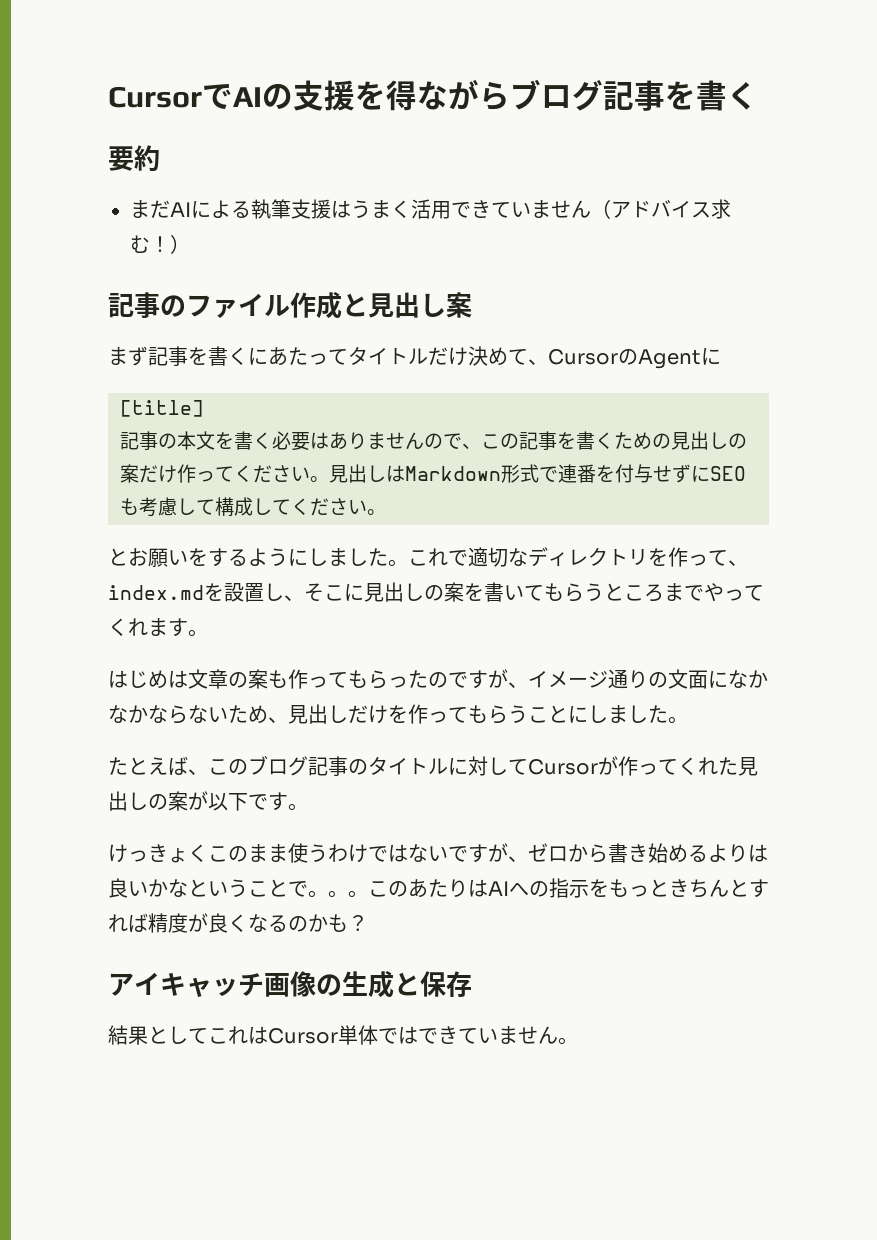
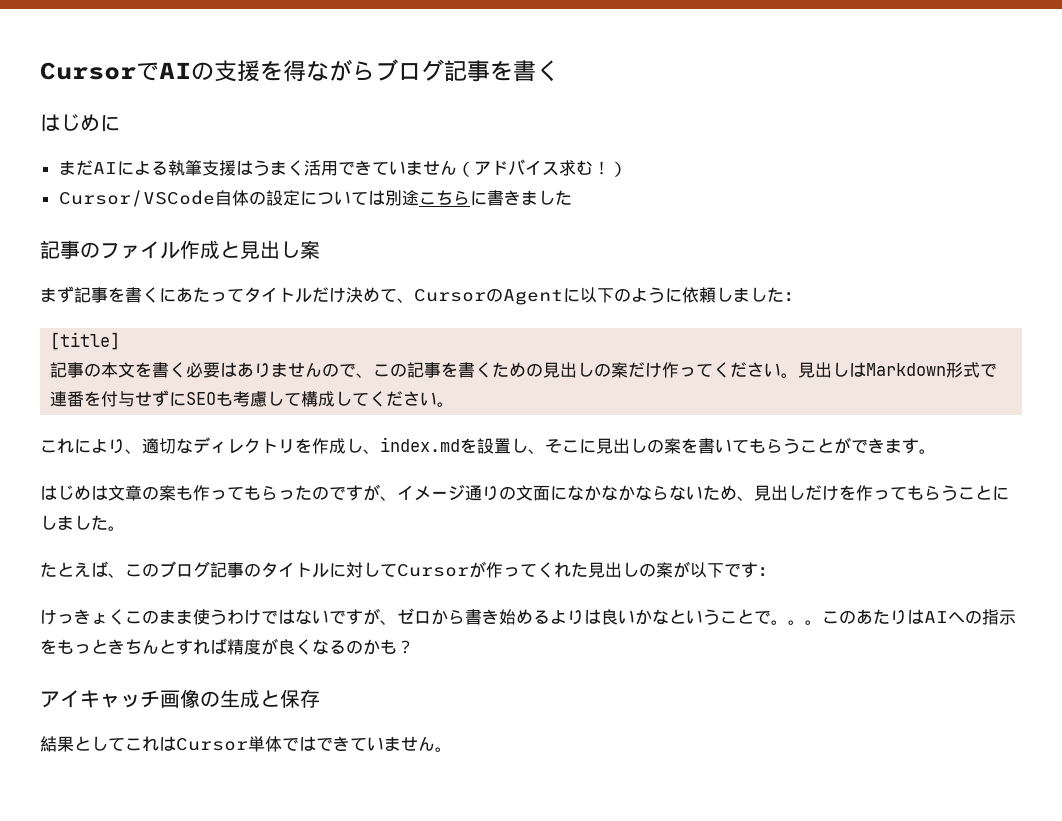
- 要約
+ はじめに
+ Cursor/VSCode自体の設定については別途こちらに書きました
- まず記事を書くにあたってタイトルだけ決めて、CursorのAgentに
+ まず記事を書くにあたってタイトルだけ決めて、CursorのAgentに以下のように依頼しました：
- とお願いをするようにしました。これで適切なディレクトリを作って、index.mdを設置し、そこに見出しの案を書いてもらうところまでやってくれます。
+ これにより、適切なディレクトリを作成し、index.mdを設置し、そこに見出しの案を書いてもらうことができます。
- たとえば、このブログ記事のタイトルに対してCursorが作ってくれた見出しの案が以下です。
+ たとえば、このブログ記事のタイトルに対してCursorが作ってくれた見出しの案が以下です：

